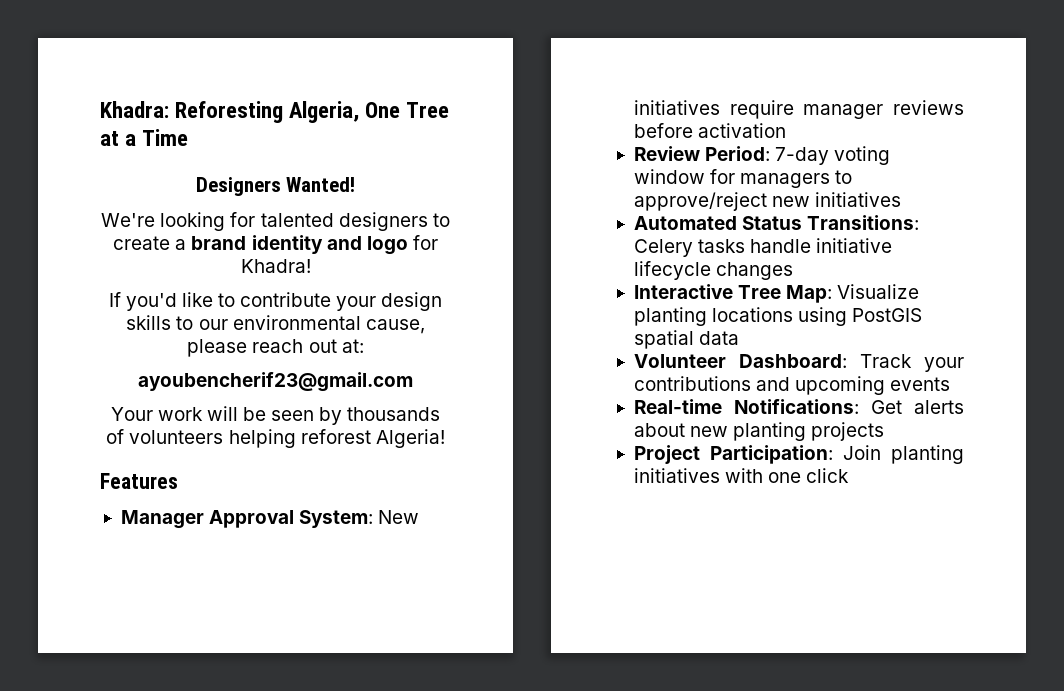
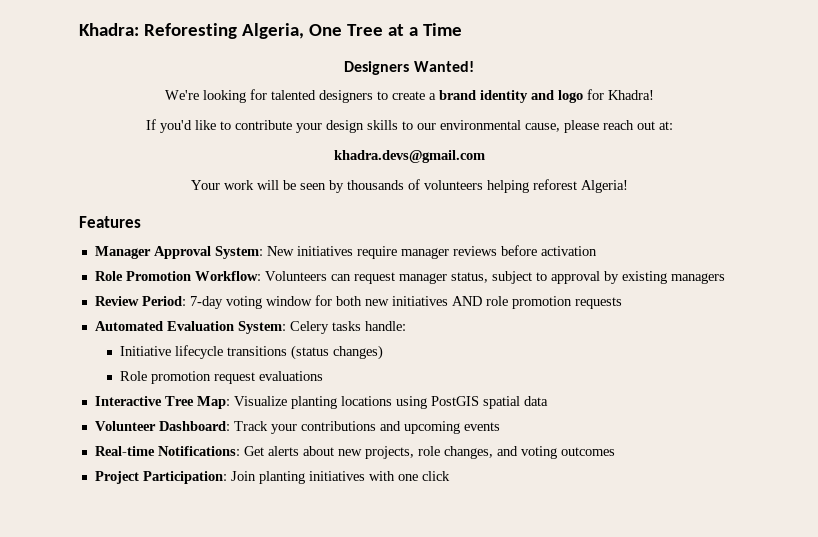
- ayoubencherif23@gmail.com
+ khadra.devs@gmail.com
+ Role Promotion Workflow: Volunteers can request manager status, subject to approval by existing managers
- Review Period: 7-day voting window for managers to approve/reject new initiatives
- Automated Status Transitions: Celery tasks handle initiative lifecycle changes
+ Review Period: 7-day voting window for both new initiatives AND role promotion requests
+ Automated Evaluation System: Celery tasks handle:
+ Initiative lifecycle transitions (status changes)
+ Role promotion request evaluations
- Real-time Notifications: Get alerts about new planting projects
+ Real-time Notifications: Get alerts about new projects, role changes, and voting outcomes

